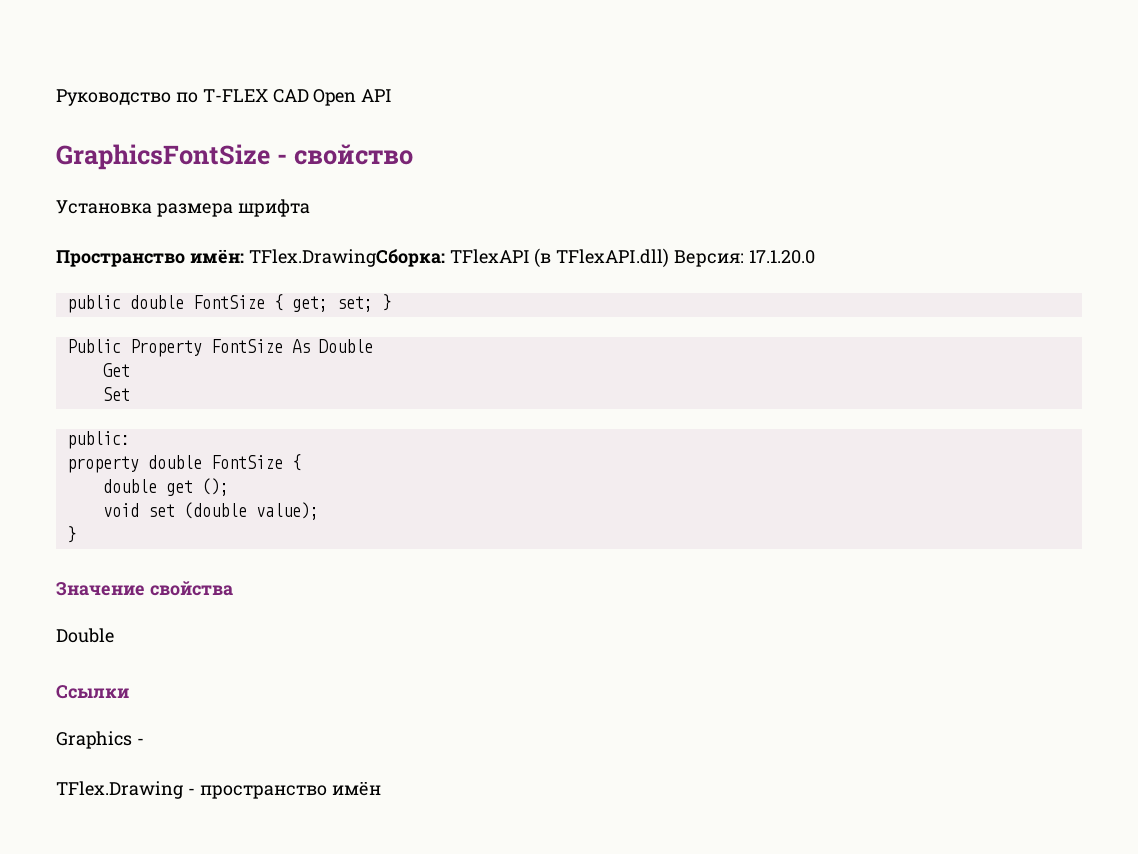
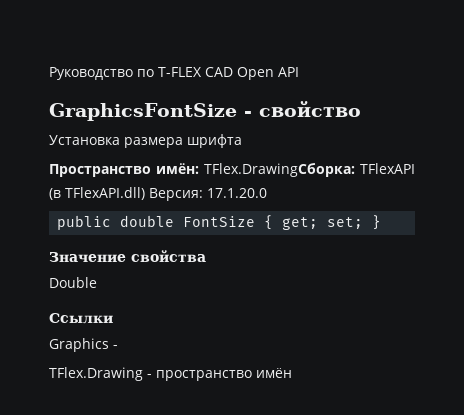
- Public Property FontSize As Double
- Get
- Set
- public:
- property double FontSize {
- double get ();
- void set (double value);
- }

